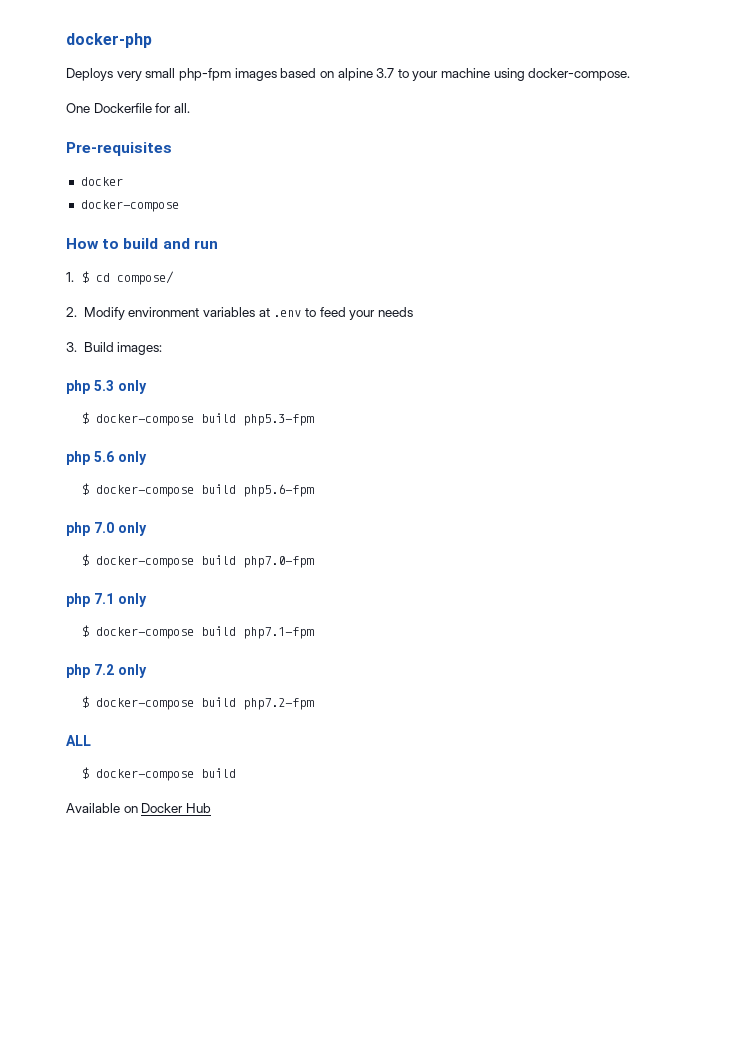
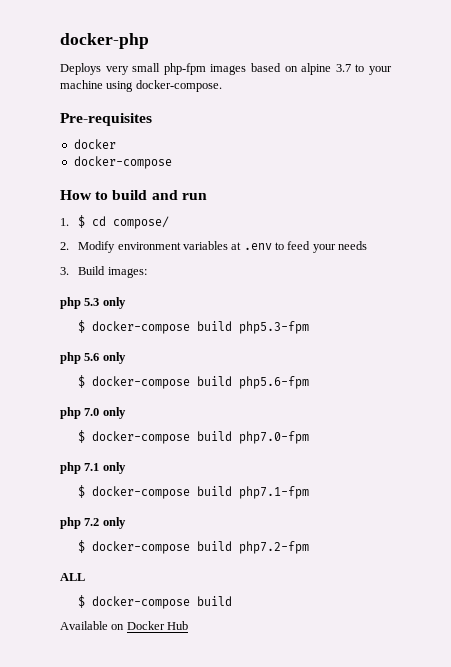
- One Dockerfile for all.

